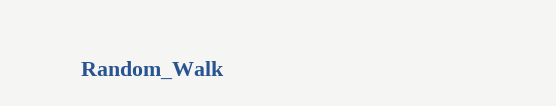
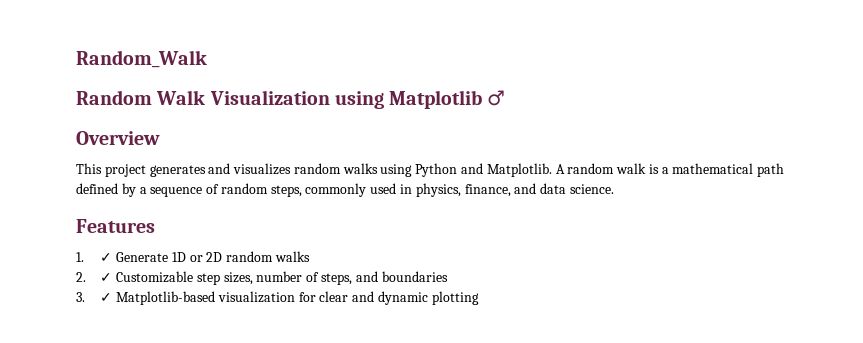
+ Random Walk Visualization using Matplotlib ♂
+ Overview
+ This project generates and visualizes random walks using Python and Matplotlib. A random walk is a mathematical path defined by a sequence of random steps, commonly used in physics, finance, and data science.
+ Features
+ 1. ✓ Generate 1D or 2D random walks
+ 2. ✓ Customizable step sizes, number of steps, and boundaries
+ 3. ✓ Matplotlib-based visualization for clear and dynamic plotting

